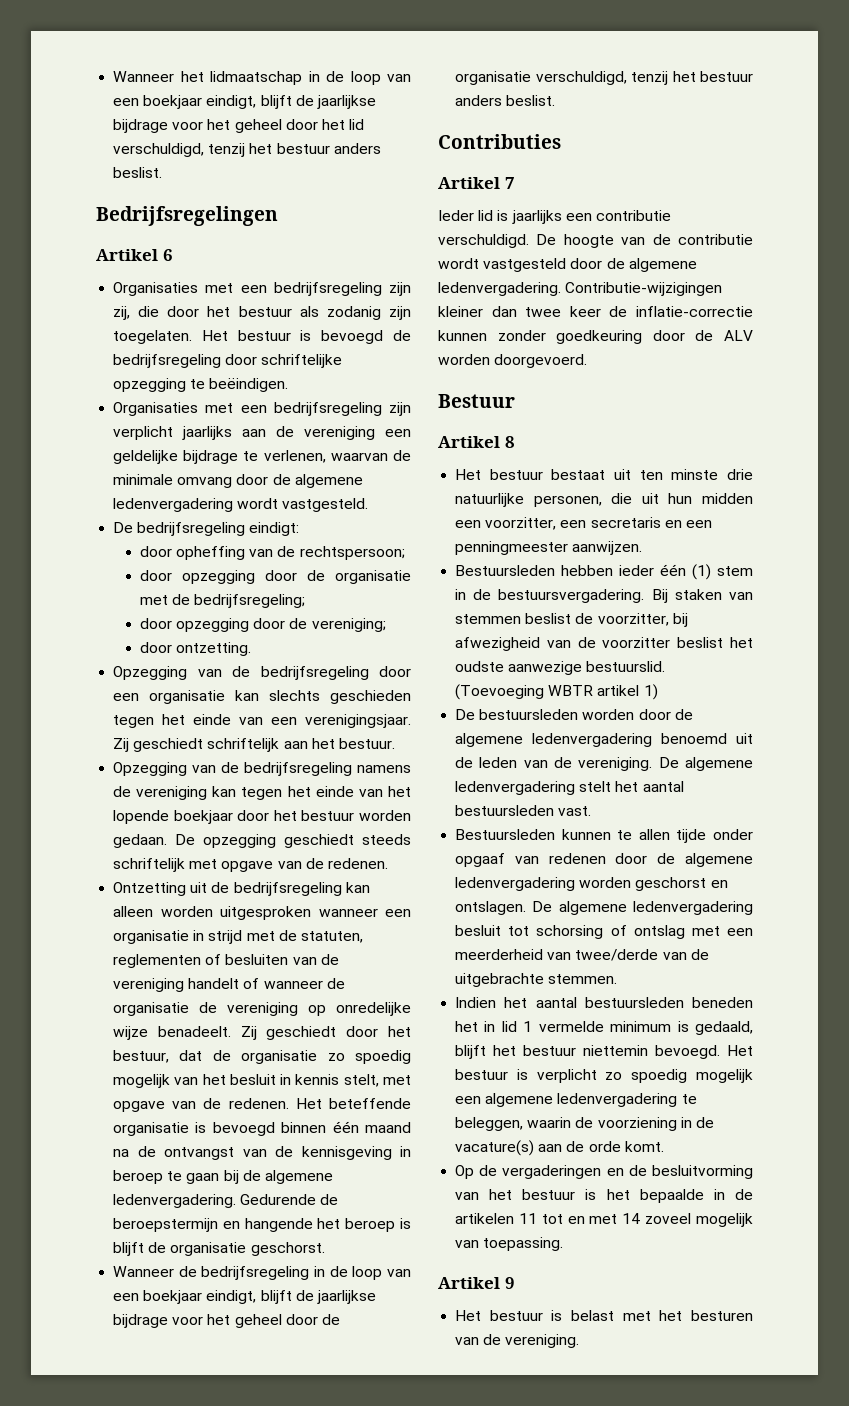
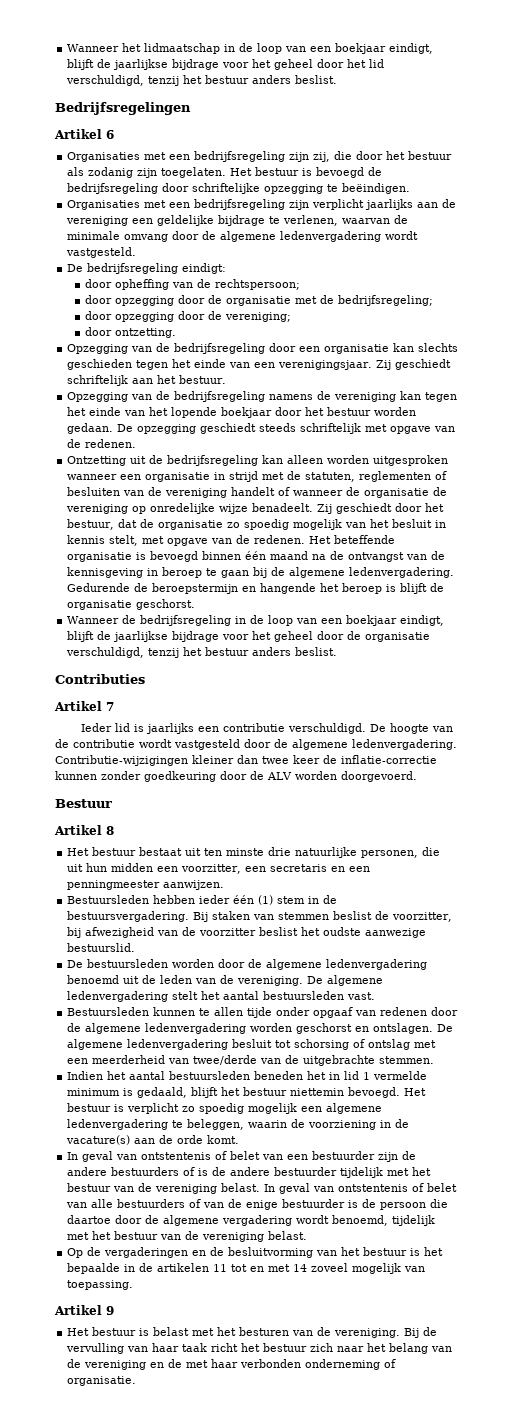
- (Toevoeging WBTR artikel 1)
+ In geval van ontstentenis of belet van een bestuurder zijn de andere bestuurders of is de andere bestuurder tijdelijk met het bestuur van de vereniging belast. In geval van ontstentenis of belet van alle bestuurders of van de enige bestuurder is de persoon die daartoe door de algemene vergadering wordt benoemd, tijdelijk met het bestuur van de vereniging belast.
+ Bij de vervulling van haar taak richt het bestuur zich naar het belang van de vereniging en de met haar verbonden onderneming of organisatie.

